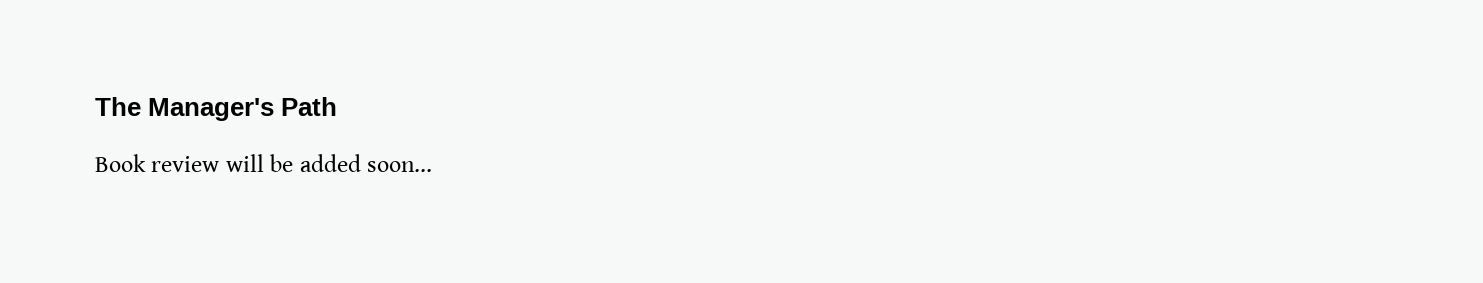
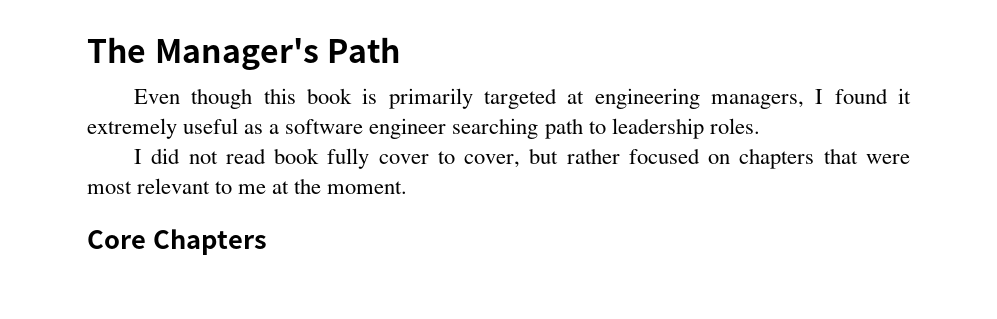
- Book review will be added soon...
+ Even though this book is primarily targeted at engineering managers, I found it extremely useful as a software engineer searching path to leadership roles.
+ I did not read book fully cover to cover, but rather focused on chapters that were most relevant to me at the moment.
+ Core Chapters

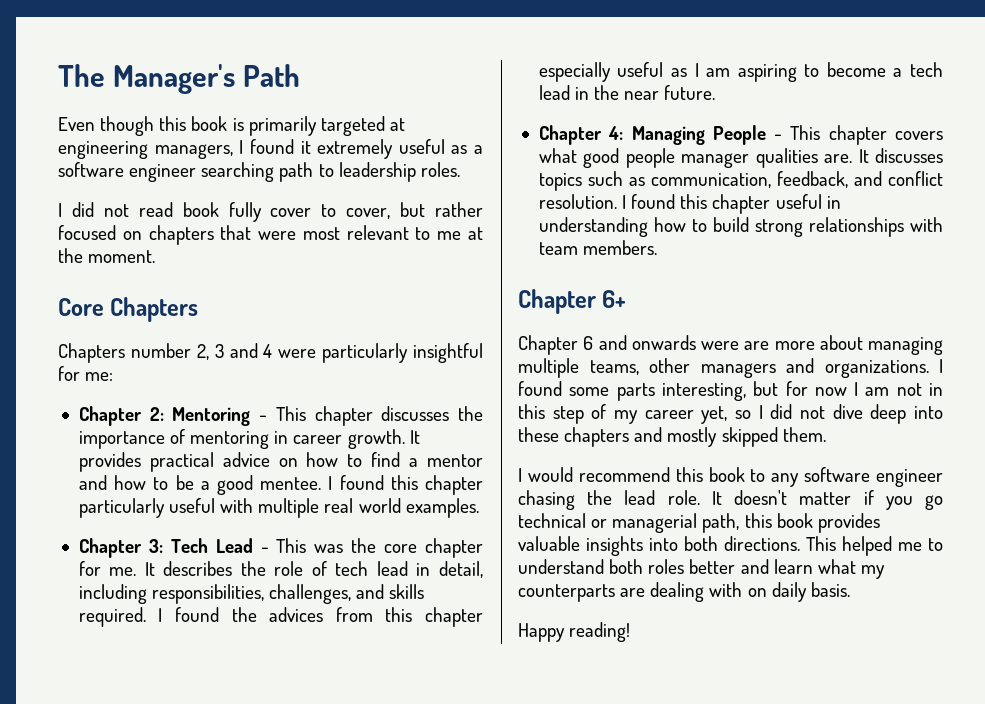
+ Chapters number 2, 3 and 4 were particularly insightful for me:
+ Chapter 2: Mentoring - This chapter discusses the importance of mentoring in career growth. It provides practical advice on how to find a mentor and how to be a good mentee. I found this chapter particularly useful with multiple real world examples.
+ Chapter 3: Tech Lead - This was the core chapter for me. It describes the role of tech lead in detail, including responsibilities, challenges, and skills required. I found the advices from this chapter especially useful as I am aspiring to become a tech lead in the near future.
+ Chapter 4: Managing People - This chapter covers what good people manager qualities are. It discusses topics such as communication, feedback, and conflict resolution. I found this chapter useful in understanding how to build strong relationships with team members.
+ Chapter 6+
+ Chapter 6 and onwards were are more about managing multiple teams, other managers and organizations. I found some parts interesting, but for now I am not in this step of my career yet, so I did not dive deep into these chapters and mostly skipped them.
+ I would recommend this book to any software engineer chasing the lead role. It doesn't matter if you go technical or managerial path, this book provides valuable insights into both directions. This helped me to understand both roles better and learn what my counterparts are dealing with on daily basis.
+ Happy reading!

